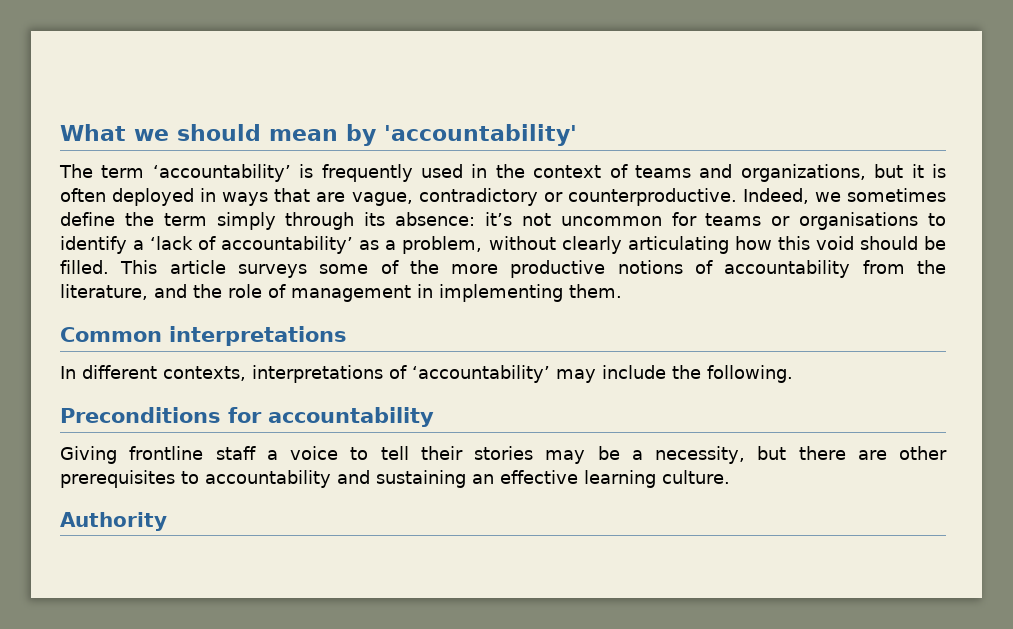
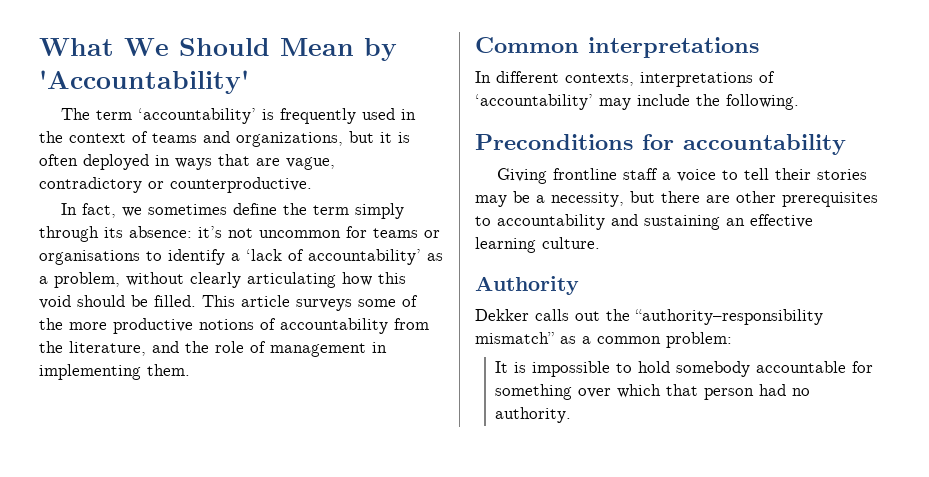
- What we should mean by 'accountability'
+ What We Should Mean by 'Accountability'
- The term ‘accountability’ is frequently used in the context of teams and organizations, but it is often deployed in ways that are vague, contradictory or counterproductive. Indeed, we sometimes define the term simply through its absence: it’s not uncommon for teams or organisations to identify a ‘lack of accountability’ as a problem, without clearly articulating how this void should be filled.
+ The term ‘accountability’ is frequently used in the context of teams and organizations, but it is often deployed in ways that are vague, contradictory or counterproductive.
+ In fact, we sometimes define the term simply through its absence: it’s not uncommon for teams or organisations to identify a ‘lack of accountability’ as a problem, without clearly articulating how this void should be filled.
+ Dekker calls out the “authority–responsibility mismatch” as a common problem:
+ It is impossible to hold somebody accountable for something over which that person had no authority.

